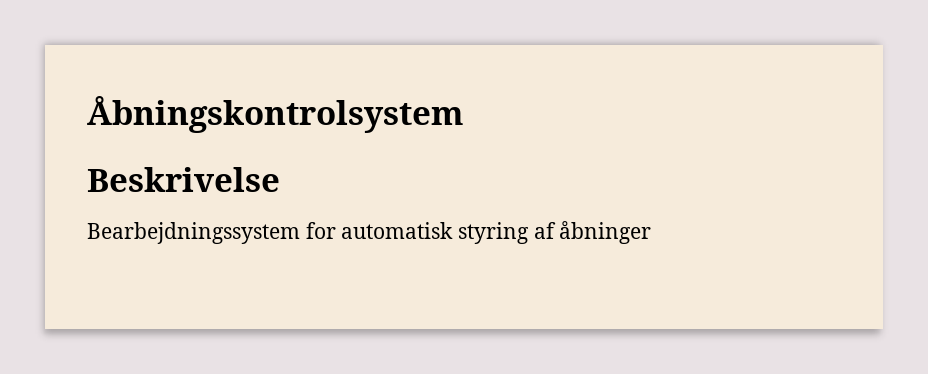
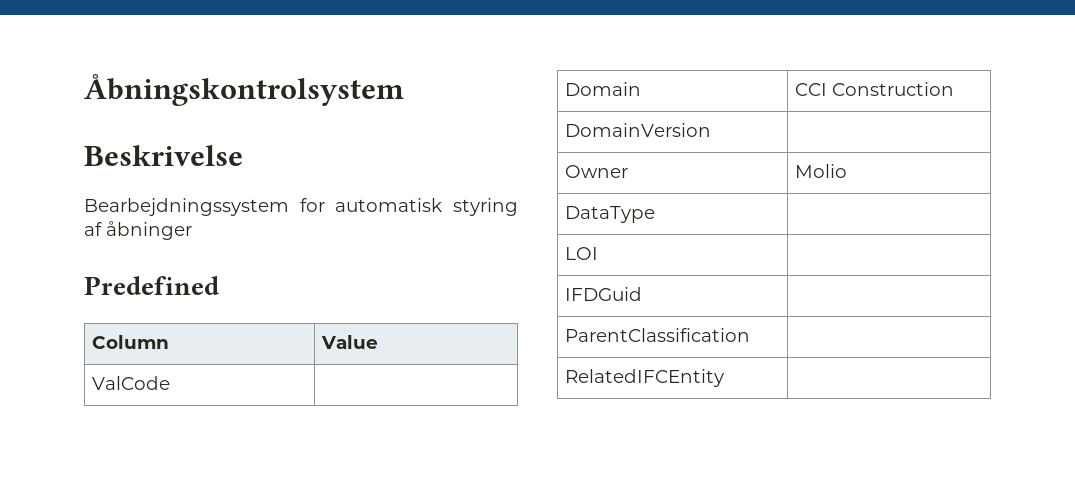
+ Predefined
+ Column | Value
+ ValCode |
+ Domain | CCI Construction
+ DomainVersion |
+ Owner | Molio
+ DataType |
+ LOI |
+ IFDGuid |
+ ParentClassification |
+ RelatedIFCEntity |

